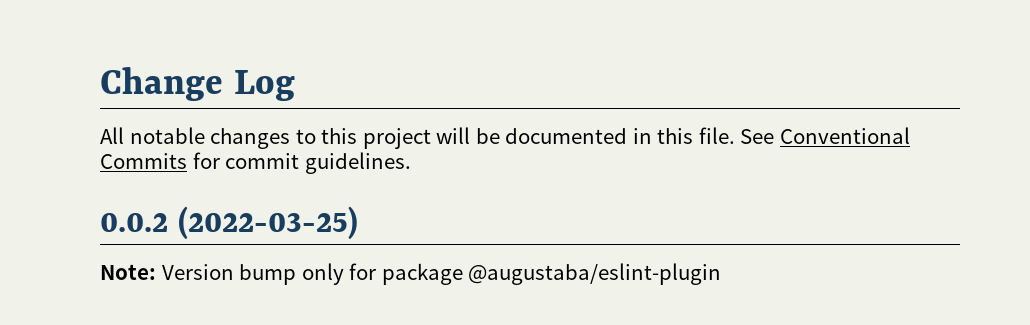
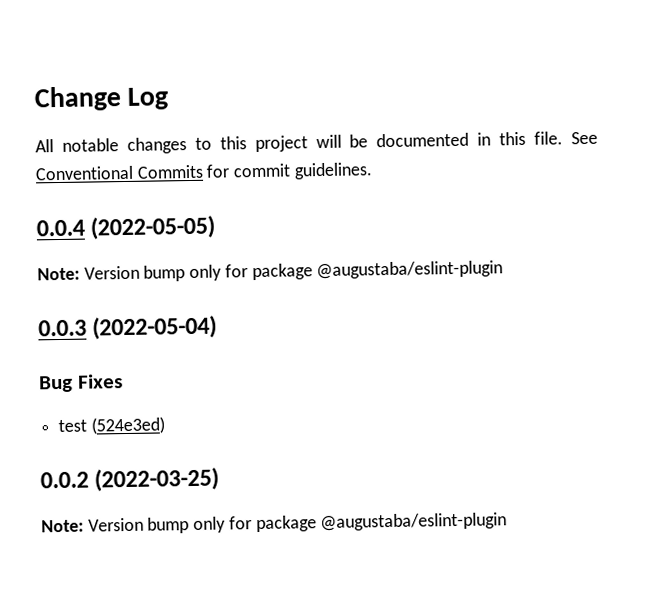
+ 0.0.4 (2022-05-05)
+ Note: Version bump only for package @augustaba/eslint-plugin
+ 0.0.3 (2022-05-04)
+ Bug Fixes
+ test (524e3ed)

